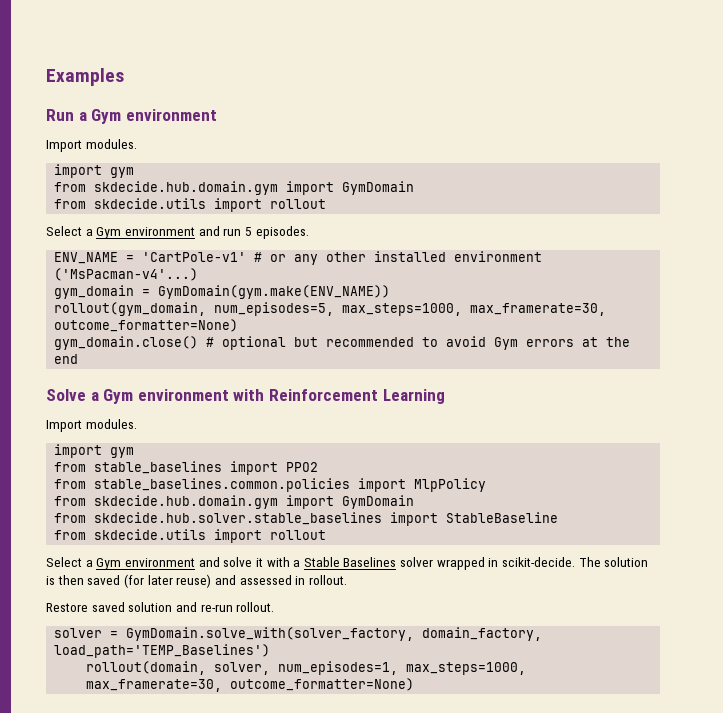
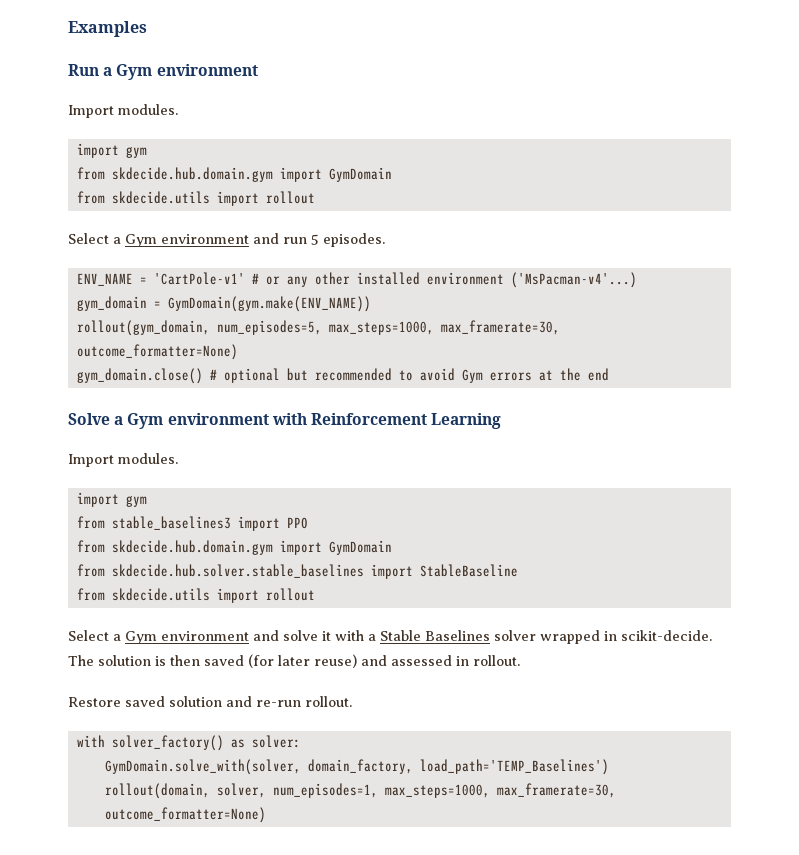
- from stable_baselines import PPO2
- from stable_baselines.common.policies import MlpPolicy
+ from stable_baselines3 import PPO
- solver = GymDomain.solve_with(solver_factory, domain_factory, load_path='TEMP_Baselines')
+ with solver_factory() as solver:
+ GymDomain.solve_with(solver, domain_factory, load_path='TEMP_Baselines')

